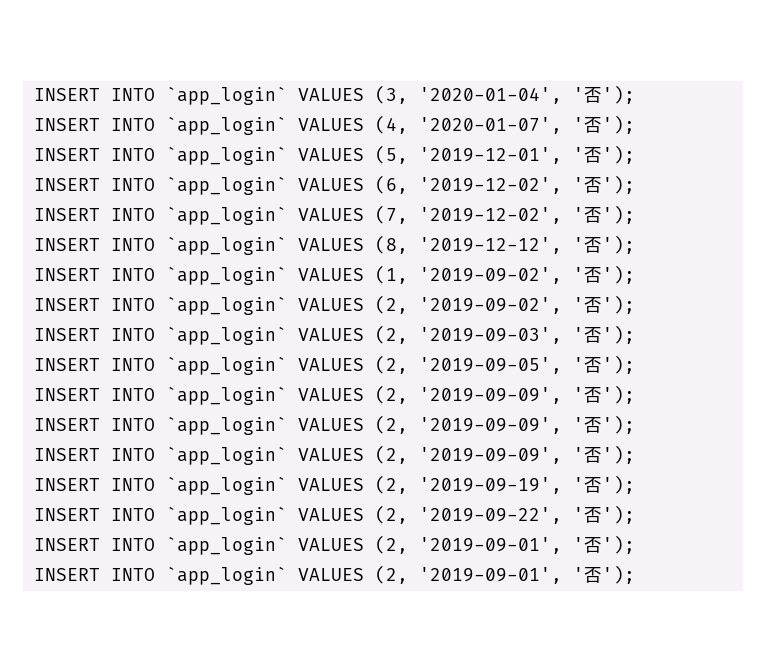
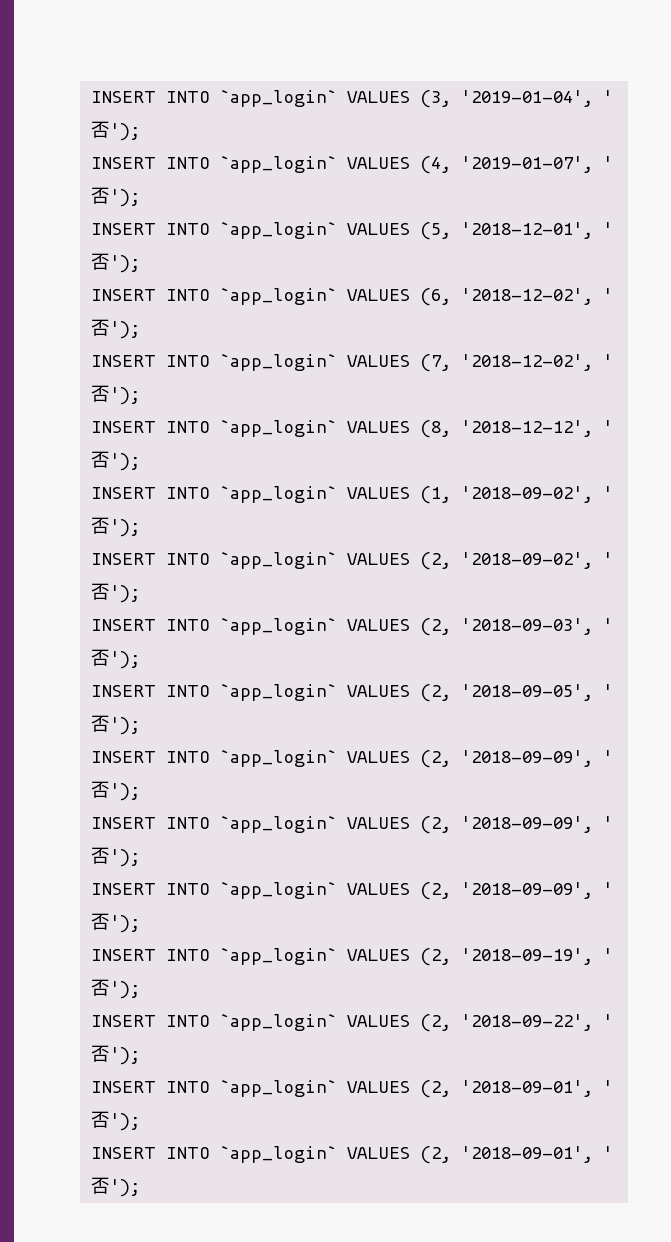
- INSERT INTO `app_login` VALUES (3, '2020-01-04', '否');
+ INSERT INTO `app_login` VALUES (3, '2019-01-04', '否');
- INSERT INTO `app_login` VALUES (4, '2020-01-07', '否');
+ INSERT INTO `app_login` VALUES (4, '2019-01-07', '否');
- INSERT INTO `app_login` VALUES (5, '2019-12-01', '否');
+ INSERT INTO `app_login` VALUES (5, '2018-12-01', '否');
- INSERT INTO `app_login` VALUES (6, '2019-12-02', '否');
+ INSERT INTO `app_login` VALUES (6, '2018-12-02', '否');
- INSERT INTO `app_login` VALUES (7, '2019-12-02', '否');
+ INSERT INTO `app_login` VALUES (7, '2018-12-02', '否');
- INSERT INTO `app_login` VALUES (8, '2019-12-12', '否');
+ INSERT INTO `app_login` VALUES (8, '2018-12-12', '否');
- INSERT INTO `app_login` VALUES (1, '2019-09-02', '否');
- INSERT INTO `app_login` VALUES (2, '2019-09-02', '否');
- INSERT INTO `app_login` VALUES (2, '2019-09-03', '否');
- INSERT INTO `app_login` VALUES (2, '2019-09-05', '否');
- INSERT INTO `app_login` VALUES (2, '2019-09-09', '否');
- INSERT INTO `app_login` VALUES (2, '2019-09-09', '否');
- INSERT INTO `app_login` VALUES (2, '2019-09-09', '否');
- INSERT INTO `app_login` VALUES (2, '2019-09-19', '否');
- INSERT INTO `app_login` VALUES (2, '2019-09-22', '否');
- INSERT INTO `app_login` VALUES (2, '2019-09-01', '否');
- INSERT INTO `app_login` VALUES (2, '2019-09-01', '否');
+ INSERT INTO `app_login` VALUES (1, '2018-09-02', '否');
+ INSERT INTO `app_login` VALUES (2, '2018-09-02', '否');
+ INSERT INTO `app_login` VALUES (2, '2018-09-03', '否');
+ INSERT INTO `app_login` VALUES (2, '2018-09-05', '否');
+ INSERT INTO `app_login` VALUES (2, '2018-09-09', '否');
+ INSERT INTO `app_login` VALUES (2, '2018-09-09', '否');
+ INSERT INTO `app_login` VALUES (2, '2018-09-09', '否');
+ INSERT INTO `app_login` VALUES (2, '2018-09-19', '否');
+ INSERT INTO `app_login` VALUES (2, '2018-09-22', '否');
+ INSERT INTO `app_login` VALUES (2, '2018-09-01', '否');
+ INSERT INTO `app_login` VALUES (2, '2018-09-01', '否');

